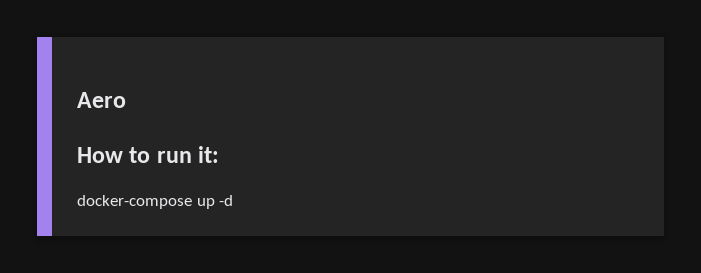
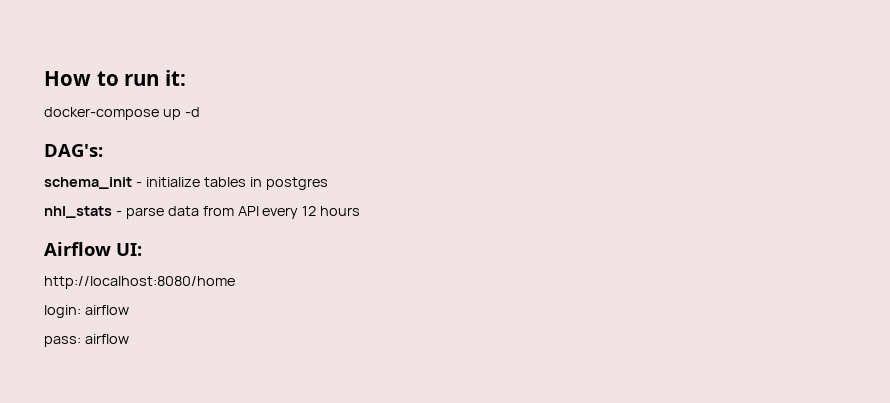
- Aero
+ DAG's:
+ schema_init - initialize tables in postgres
+ nhl_stats - parse data from API every 12 hours
+ Airflow UI:
+ http://localhost:8080/home
+ login: airflow
+ pass: airflow

